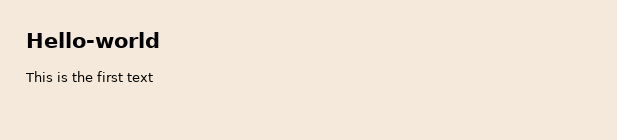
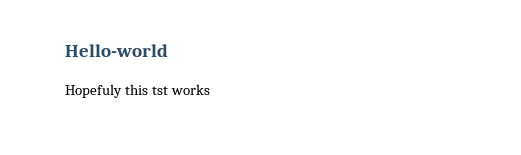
- This is the first text
+ Hopefuly this tst works

